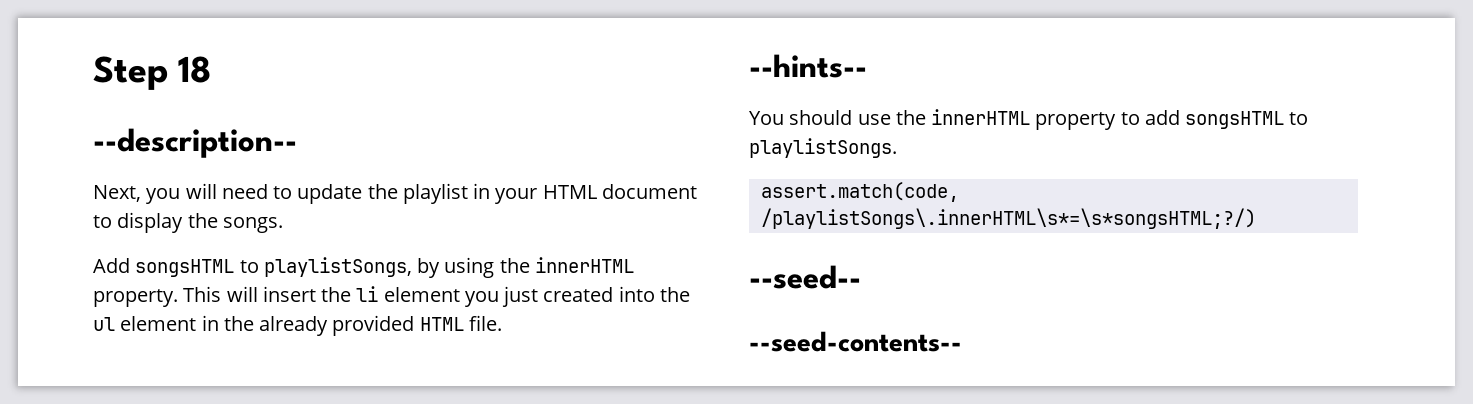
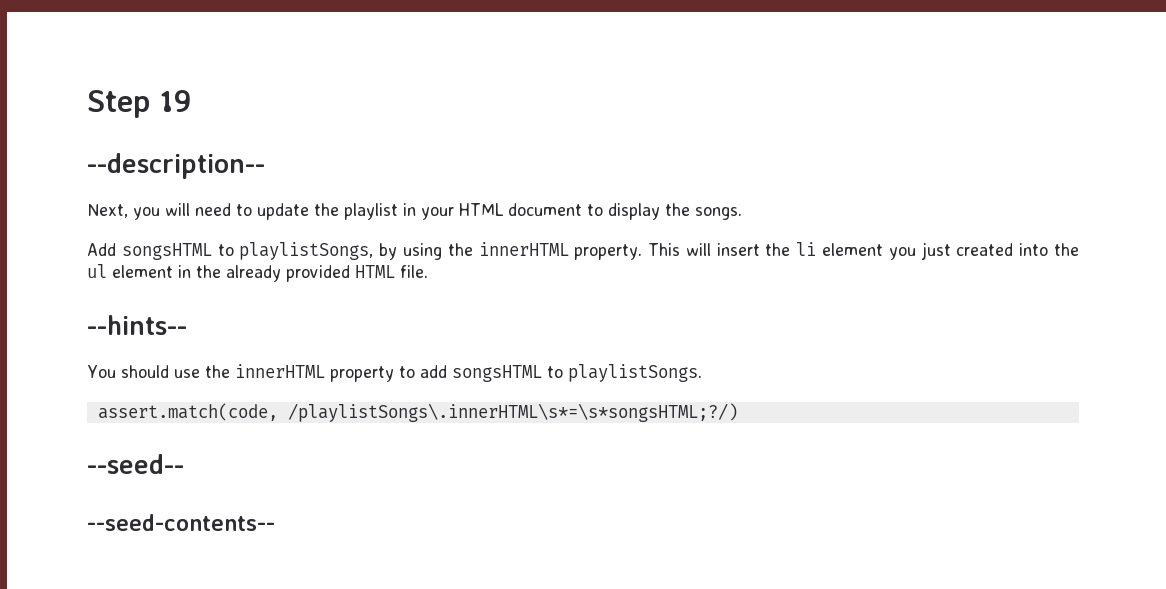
- Step 18
+ Step 19

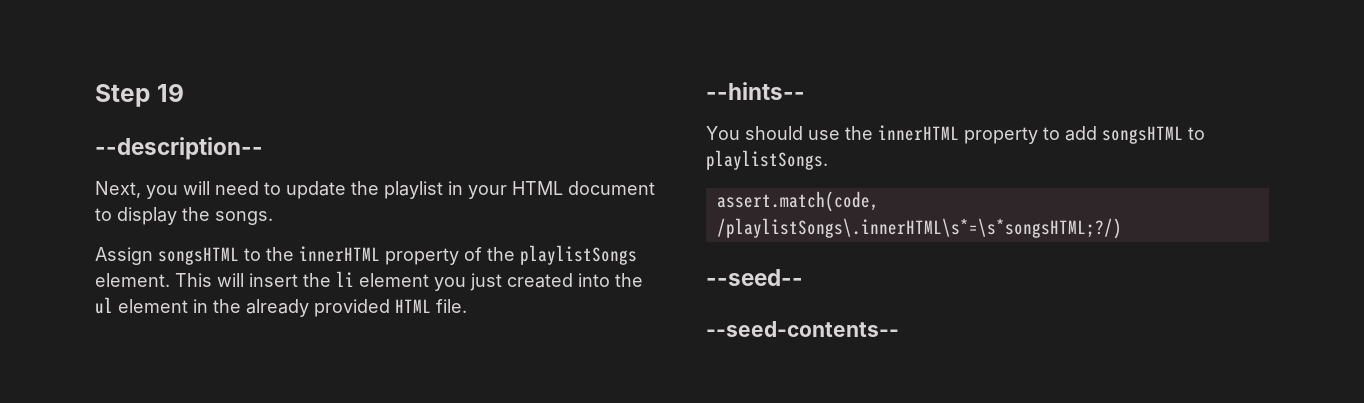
- Add songsHTML to playlistSongs, by using the innerHTML property.
+ Assign songsHTML to the innerHTML property of the playlistSongs element.

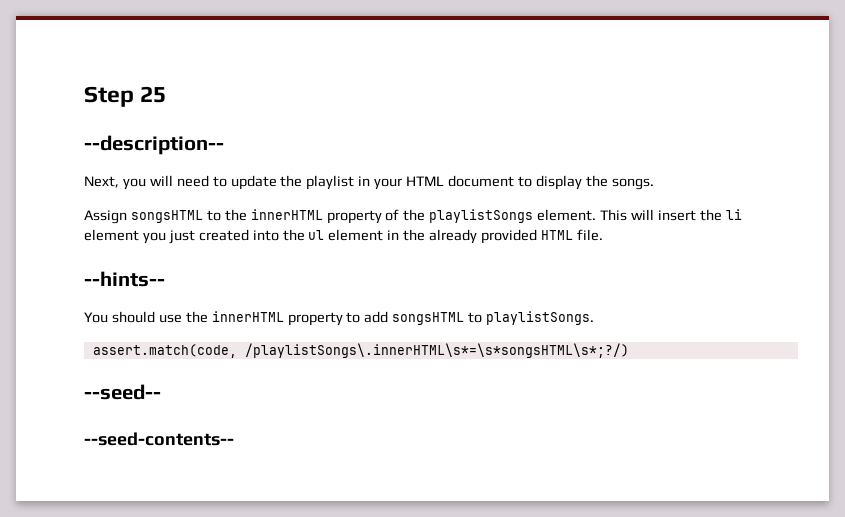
- Step 19
+ Step 25
- assert.match(code, /playlistSongs\.innerHTML\s*=\s*songsHTML;?/)
+ assert.match(code, /playlistSongs\.innerHTML\s*=\s*songsHTML\s*;?/)

